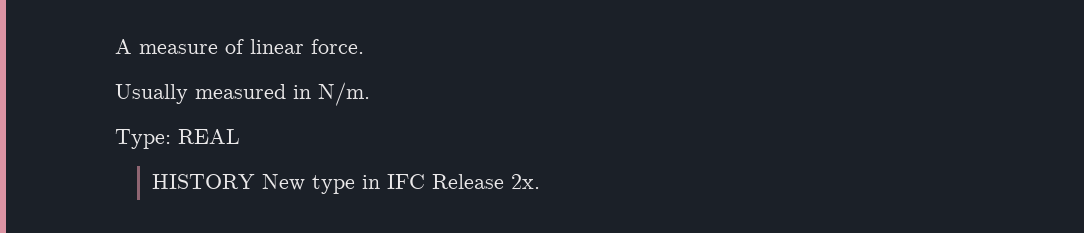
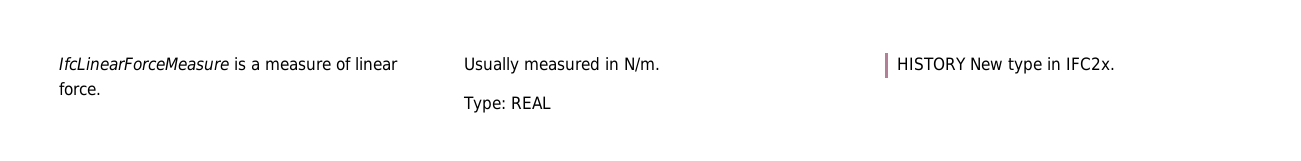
- A measure of linear force.
+ IfcLinearForceMeasure is a measure of linear force.
- HISTORY New type in IFC Release 2x.
+ HISTORY New type in IFC2x.

